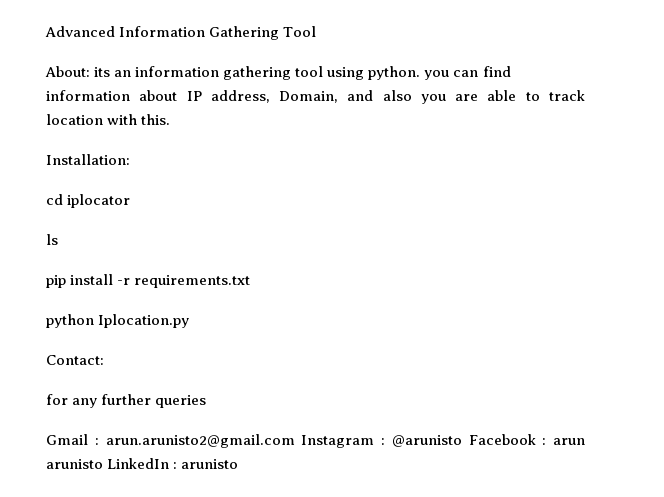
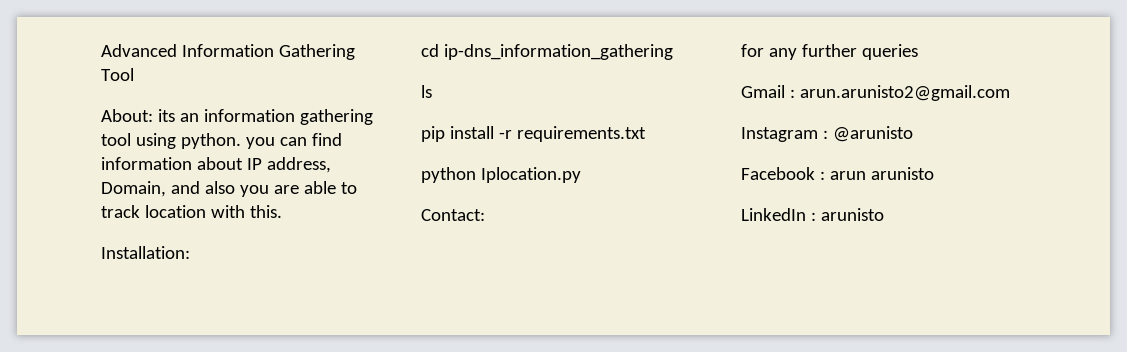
- cd iplocator
+ cd ip-dns_information_gathering
- Gmail : arun.arunisto2@gmail.com Instagram : @arunisto Facebook : arun arunisto LinkedIn : arunisto
+ Gmail : arun.arunisto2@gmail.com
+ Instagram : @arunisto
+ Facebook : arun arunisto
+ LinkedIn : arunisto

